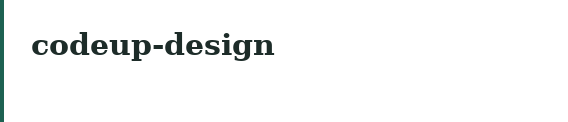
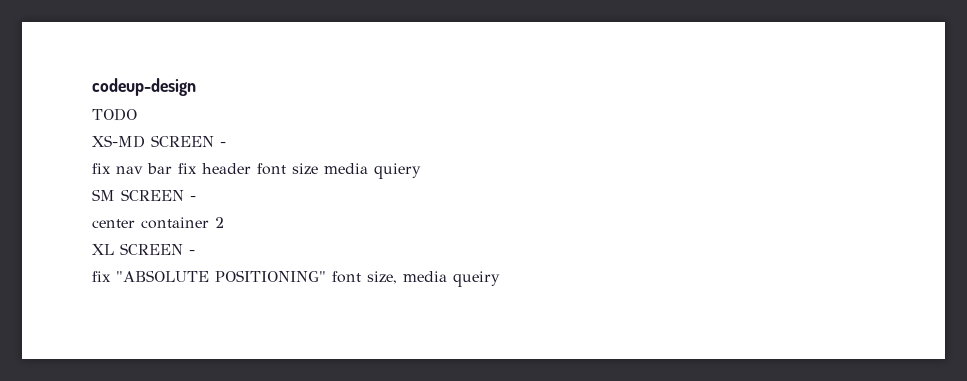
+ TODO
+ XS-MD SCREEN -
+ fix nav bar fix header font size media quiery
+ SM SCREEN -
+ center container 2
+ XL SCREEN -
+ fix "ABSOLUTE POSITIONING" font size, media queiry

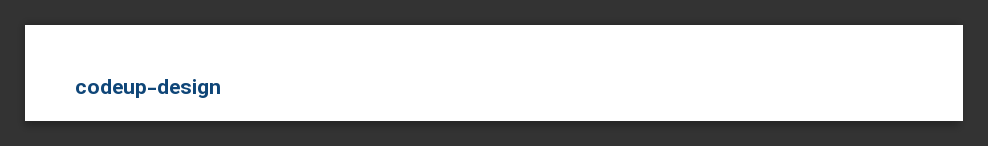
- TODO
- XS-MD SCREEN -
- fix nav bar fix header font size media quiery
- SM SCREEN -
- center container 2
- XL SCREEN -
- fix "ABSOLUTE POSITIONING" font size, media queiry

